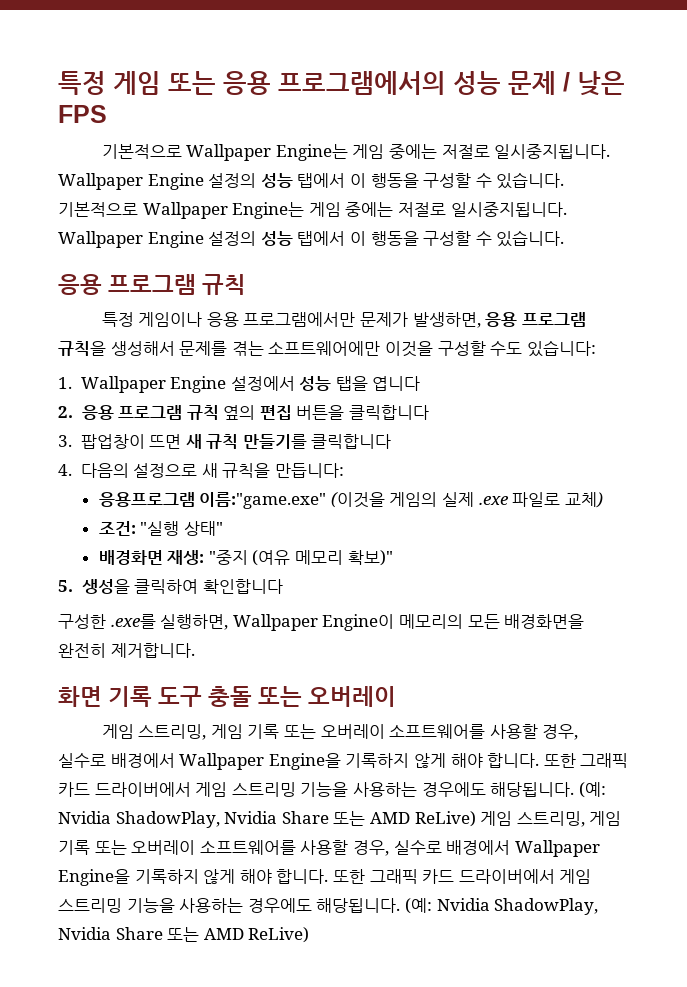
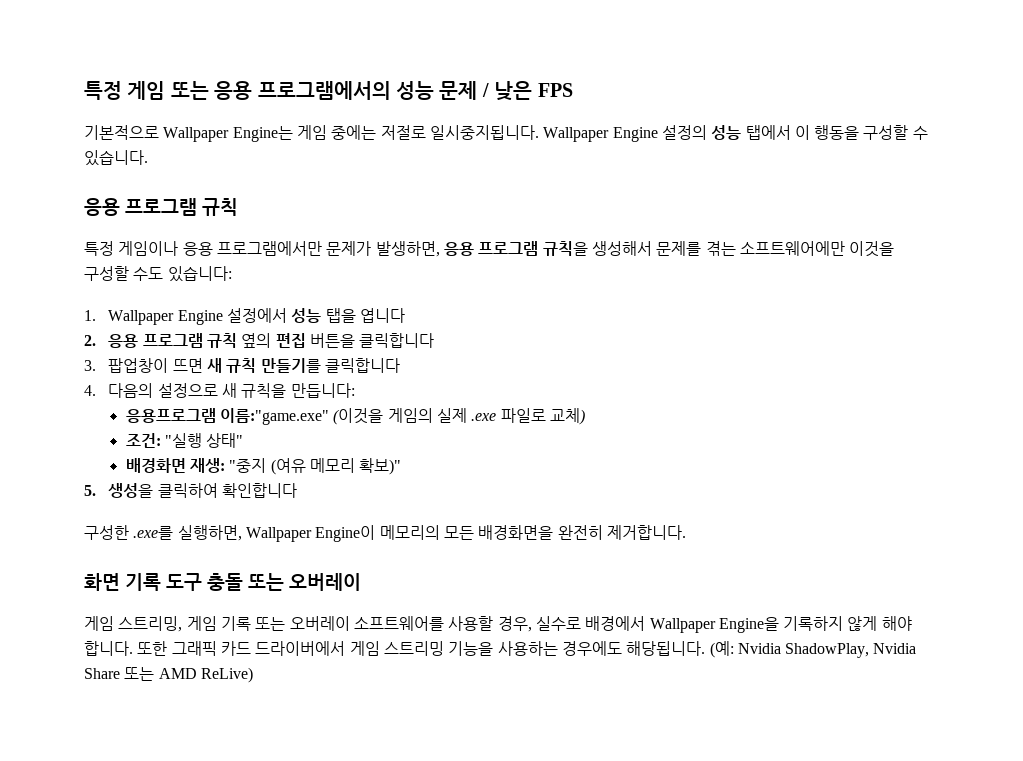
- Wallpaper Engine 설정의 성능 탭에서 이 행동을 구성할 수 있습니다. 기본적으로 Wallpaper Engine는 게임 중에는 저절로 일시중지됩니다. Wallpaper Engine 설정의 성능 탭에서 이 행동을 구성할 수 있습니다.
+ Wallpaper Engine 설정의 성능 탭에서 이 행동을 구성할 수 있습니다.
- (예: Nvidia ShadowPlay, Nvidia Share 또는 AMD ReLive) 게임 스트리밍, 게임 기록 또는 오버레이 소프트웨어를 사용할 경우, 실수로 배경에서 Wallpaper Engine을 기록하지 않게 해야 합니다. 또한 그래픽 카드 드라이버에서 게임 스트리밍 기능을 사용하는 경우에도 해당됩니다. (예: Nvidia ShadowPlay, Nvidia Share 또는 AMD ReLive)
+ (예: Nvidia ShadowPlay, Nvidia Share 또는 AMD ReLive)

